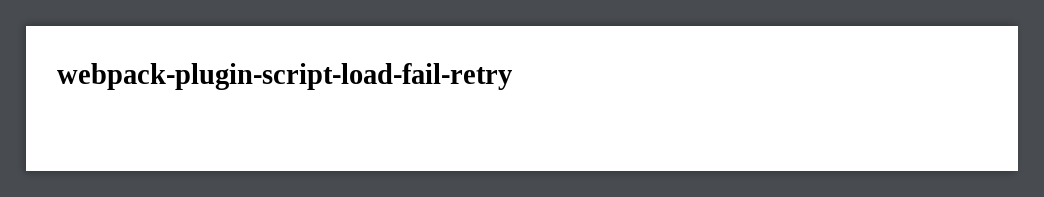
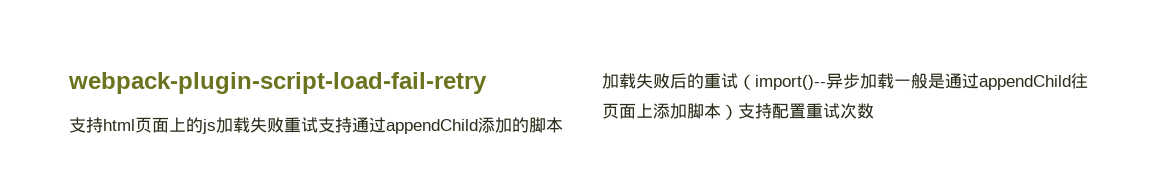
+ 支持html页面上的js加载失败重试支持通过appendChild添加的脚本加载失败后的重试（import()--异步加载一般是通过appendChild往页面上添加脚本）支持配置重试次数

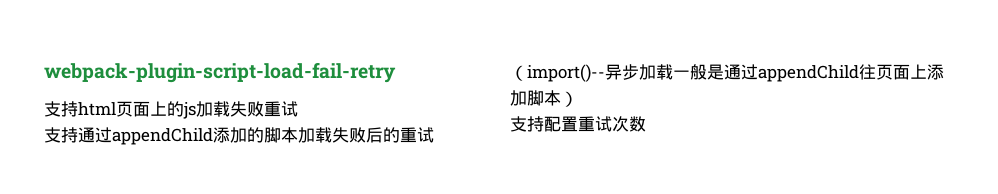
- 支持html页面上的js加载失败重试支持通过appendChild添加的脚本加载失败后的重试（import()--异步加载一般是通过appendChild往页面上添加脚本）支持配置重试次数
+ 支持html页面上的js加载失败重试
+ 支持通过appendChild添加的脚本加载失败后的重试（import()--异步加载一般是通过appendChild往页面上添加脚本）
+ 支持配置重试次数

